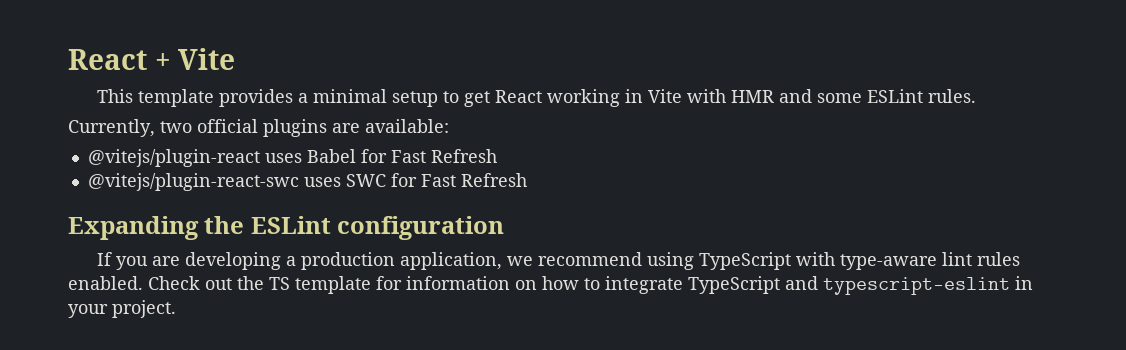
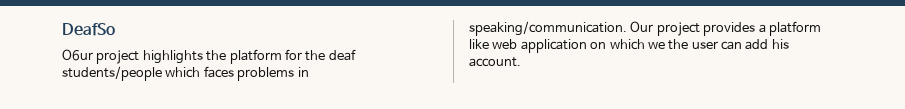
- React + Vite
- This template provides a minimal setup to get React working in Vite with HMR and some ESLint rules.
- Currently, two official plugins are available:
- @vitejs/plugin-react uses Babel for Fast Refresh
- @vitejs/plugin-react-swc uses SWC for Fast Refresh
- Expanding the ESLint configuration
- If you are developing a production application, we recommend using TypeScript with type-aware lint rules enabled. Check out the TS template for information on how to integrate TypeScript and typescript-eslint in your project.
+ DeafSo
+ O6ur project highlights the platform for the deaf students/people which faces problems in speaking/communication. Our project provides a platform like web application on which we the user can add his account.

